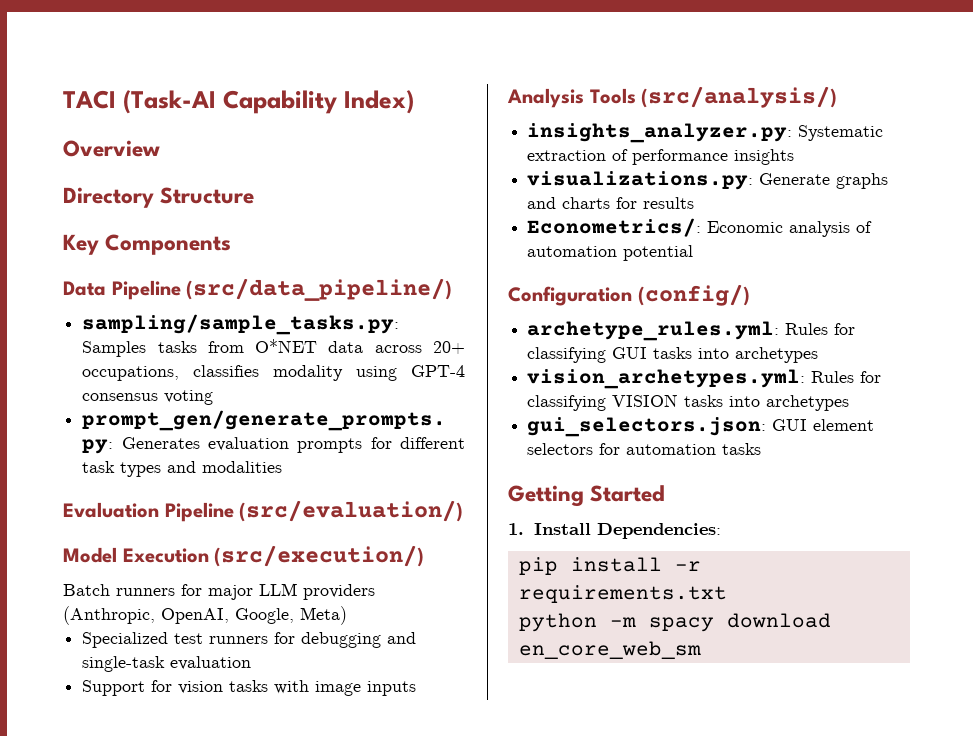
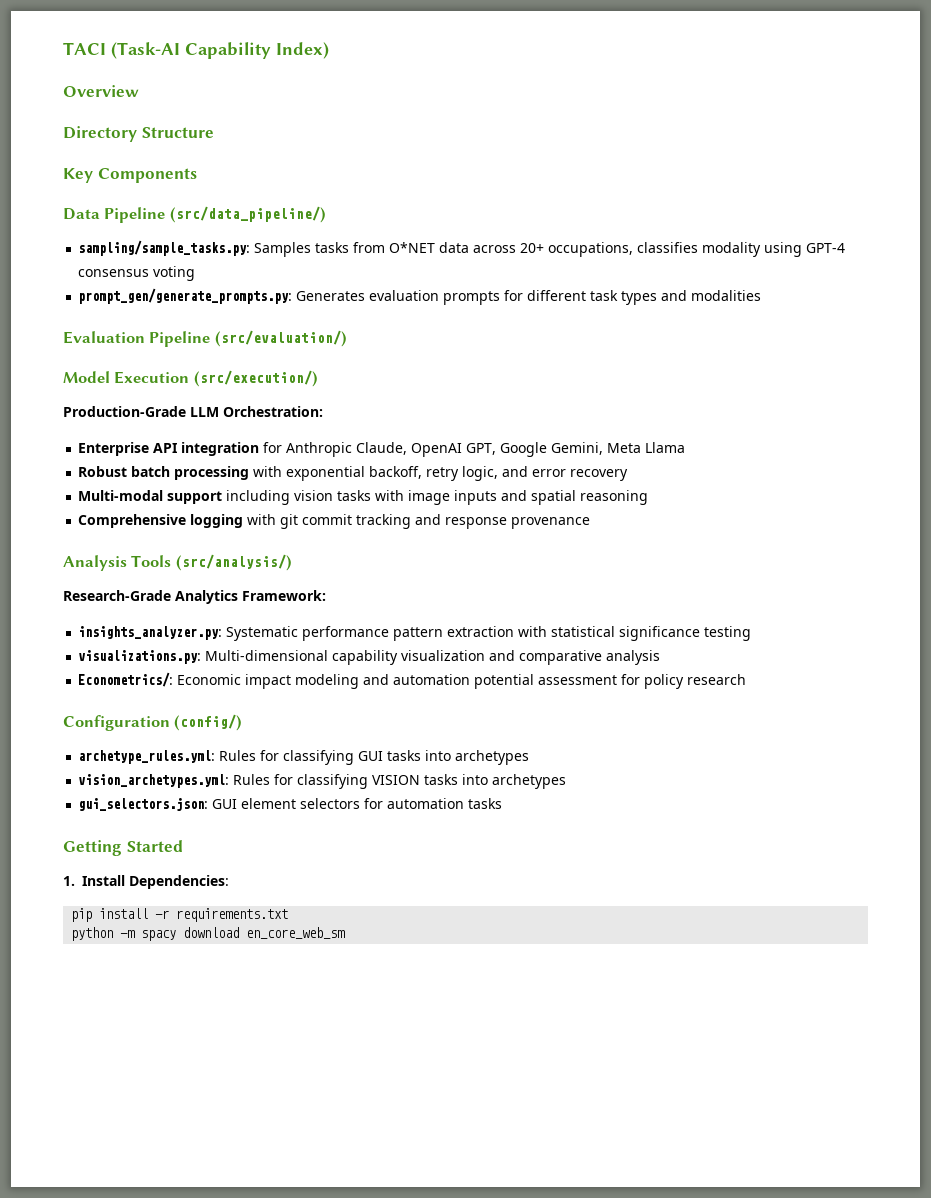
- Batch runners for major LLM providers (Anthropic, OpenAI, Google, Meta)
- Specialized test runners for debugging and single-task evaluation
- Support for vision tasks with image inputs
+ Production-Grade LLM Orchestration:
+ Enterprise API integration for Anthropic Claude, OpenAI GPT, Google Gemini, Meta Llama
+ Robust batch processing with exponential backoff, retry logic, and error recovery
+ Multi-modal support including vision tasks with image inputs and spatial reasoning
+ Comprehensive logging with git commit tracking and response provenance
+ Research-Grade Analytics Framework:
- insights_analyzer.py: Systematic extraction of performance insights
- visualizations.py: Generate graphs and charts for results
+ insights_analyzer.py: Systematic performance pattern extraction with statistical significance testing
+ visualizations.py: Multi-dimensional capability visualization and comparative analysis
- Econometrics/: Economic analysis of automation potential
+ Econometrics/: Economic impact modeling and automation potential assessment for policy research

